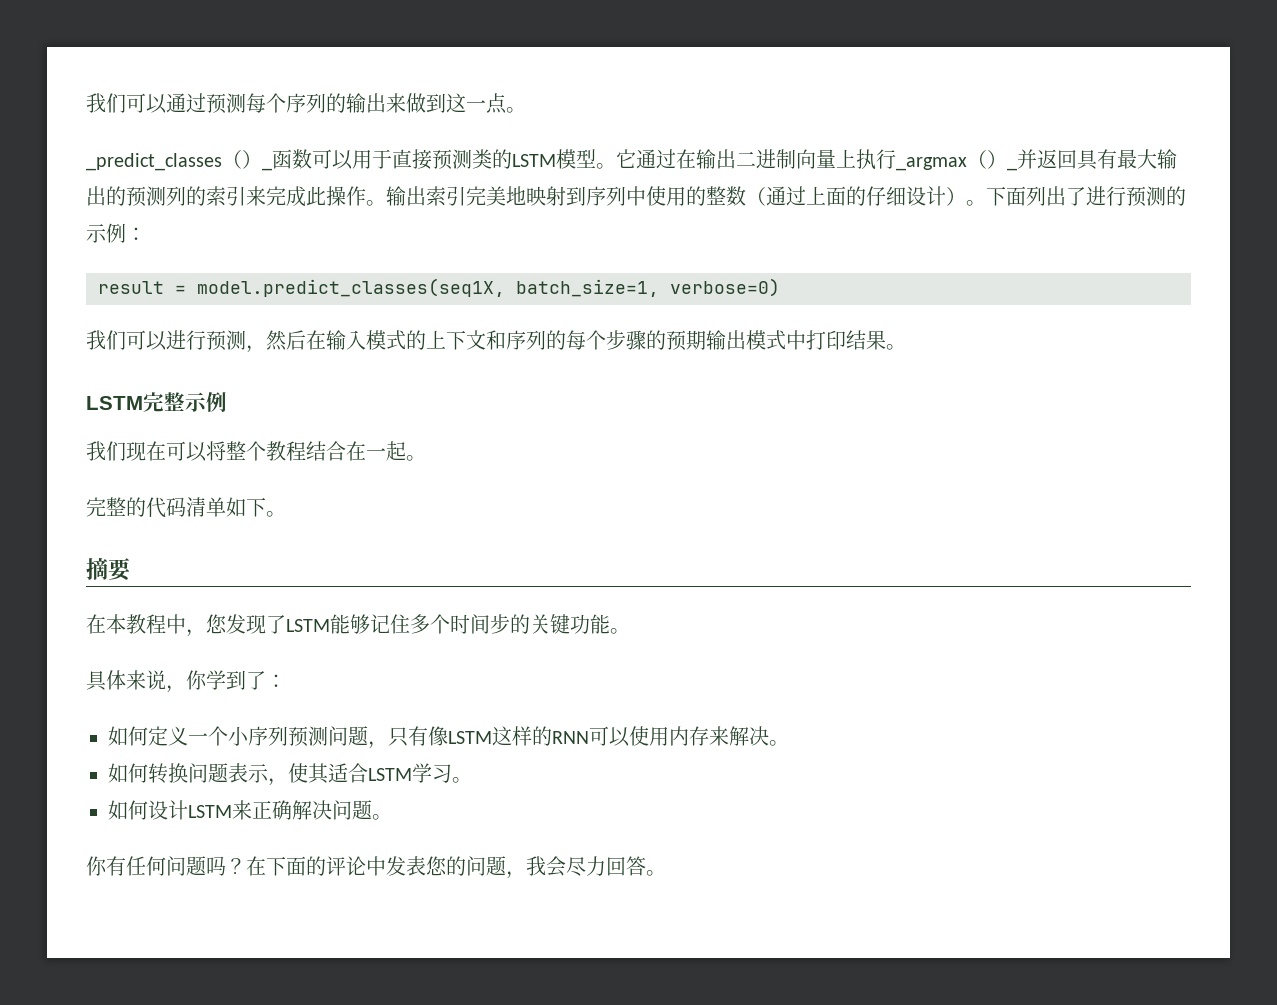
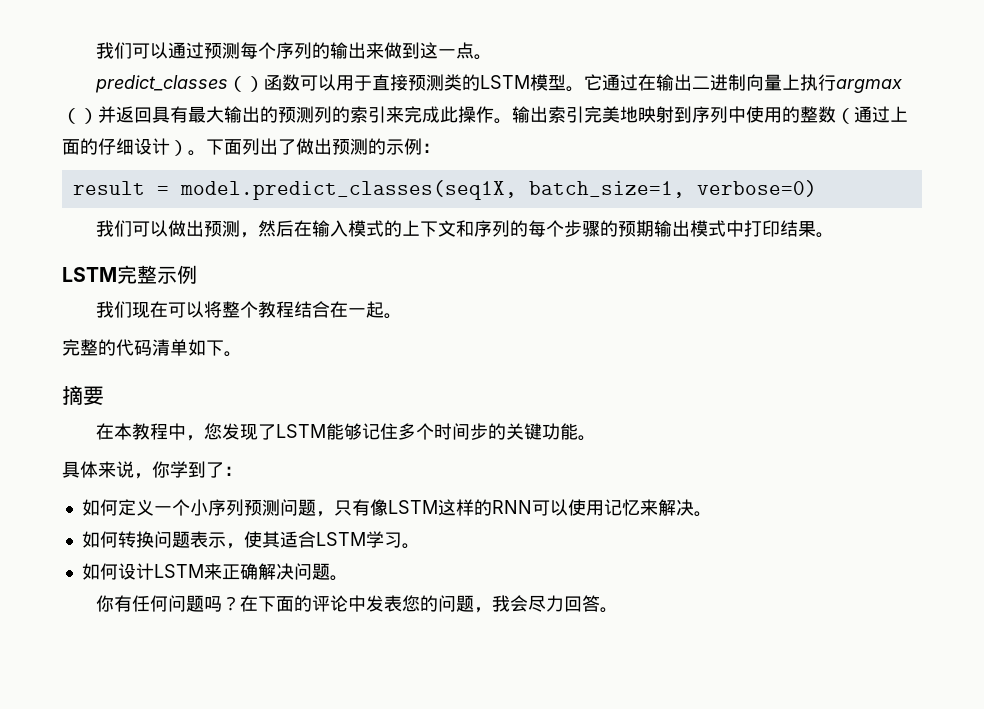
- _predict_classes（）_函数可以用于直接预测类的LSTM模型。
+ predict_classes（）函数可以用于直接预测类的LSTM模型。
- 它通过在输出二进制向量上执行_argmax（）_并返回具有最大输出的预测列的索引来完成此操作。
+ 它通过在输出二进制向量上执行argmax（）并返回具有最大输出的预测列的索引来完成此操作。
- 下面列出了进行预测的示例：
+ 下面列出了做出预测的示例：
- 我们可以进行预测，然后在输入模式的上下文和序列的每个步骤的预期输出模式中打印结果。
+ 我们可以做出预测，然后在输入模式的上下文和序列的每个步骤的预期输出模式中打印结果。
- 如何定义一个小序列预测问题，只有像LSTM这样的RNN可以使用内存来解决。
+ 如何定义一个小序列预测问题，只有像LSTM这样的RNN可以使用记忆来解决。

